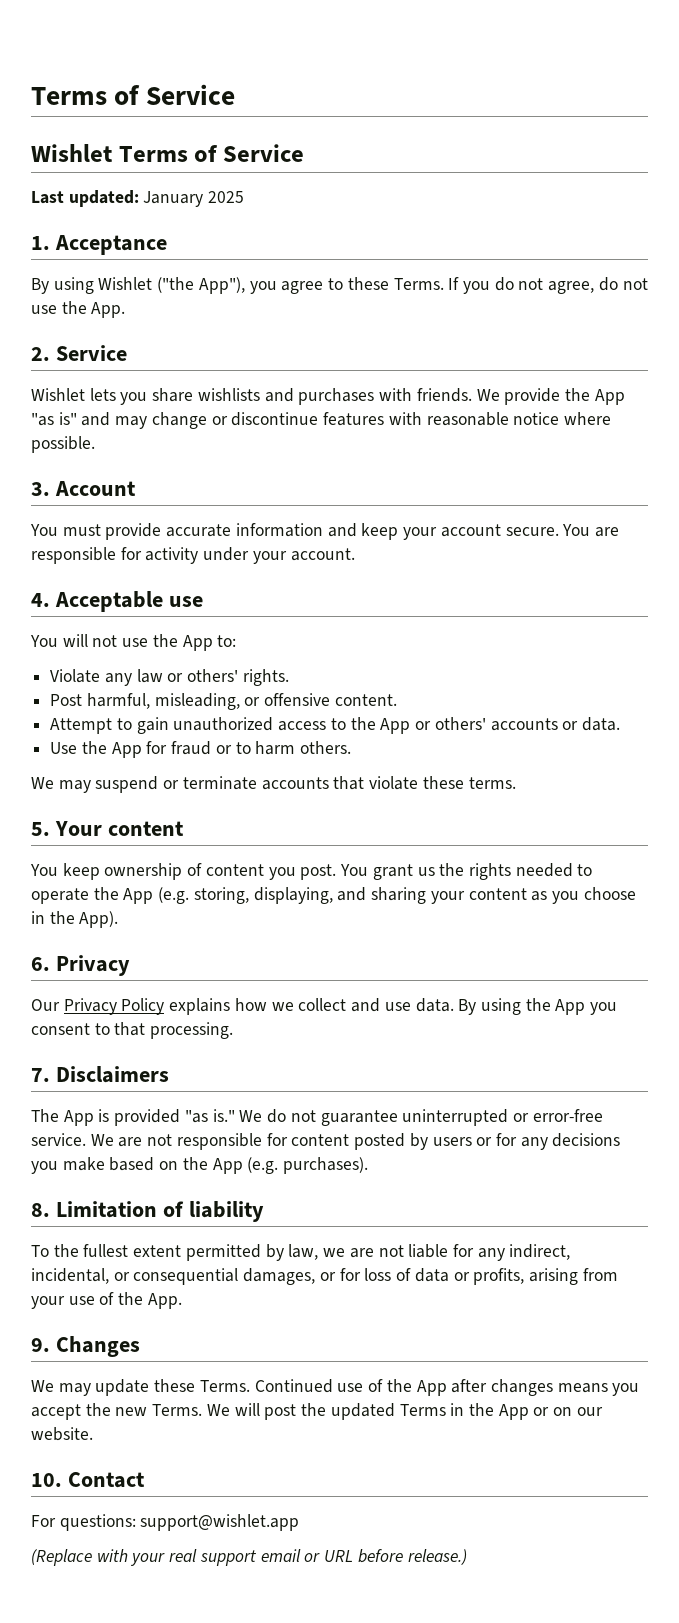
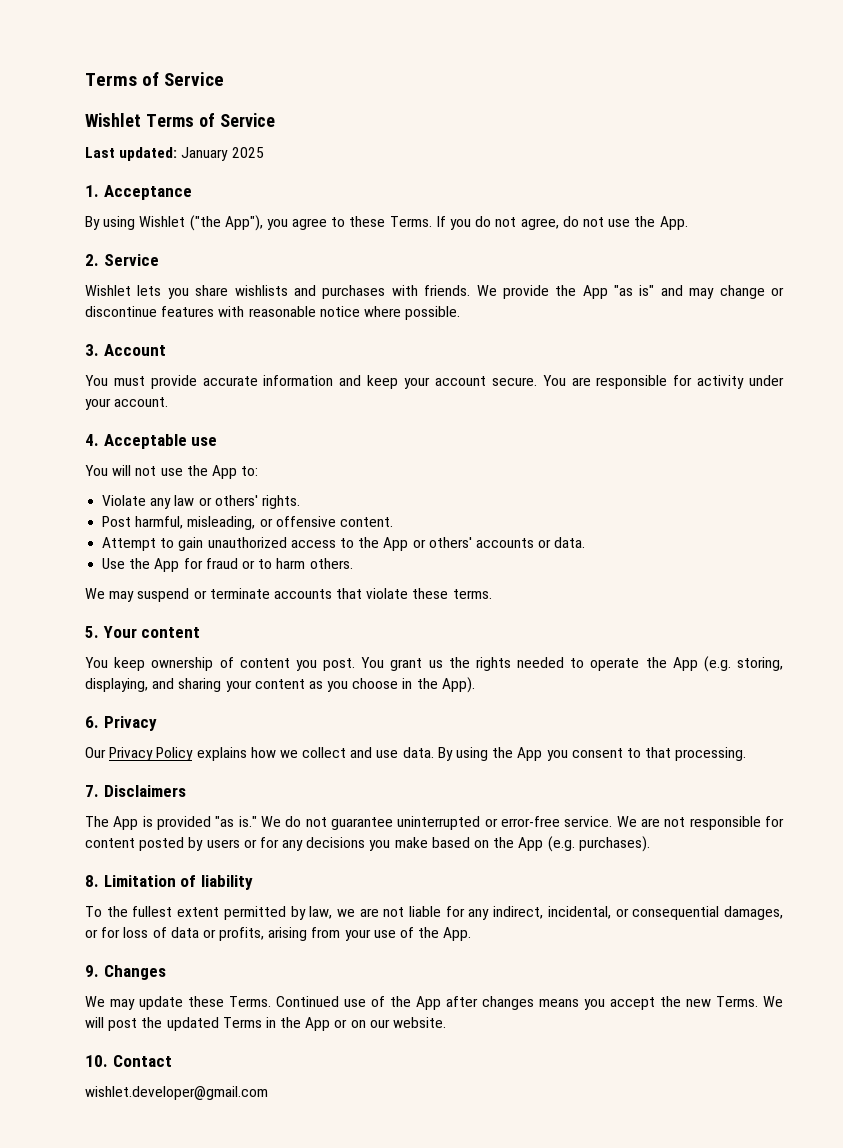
- For questions: support@wishlet.app
- (Replace with your real support email or URL before release.)
+ wishlet.developer@gmail.com

